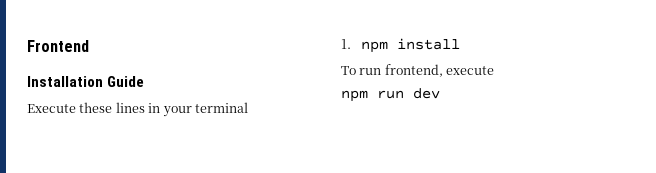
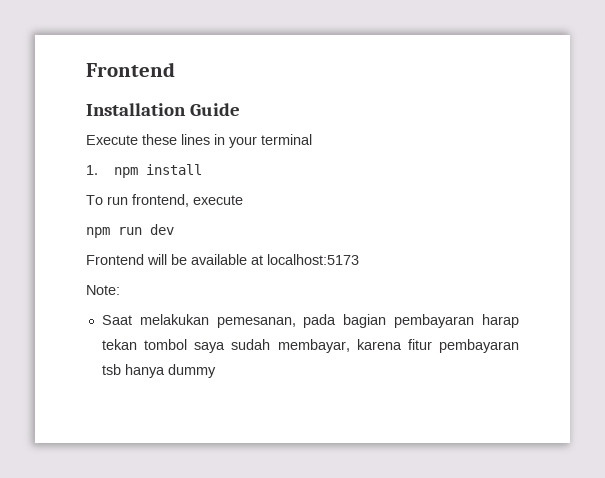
+ Frontend will be available at localhost:5173
+ Note:
+ Saat melakukan pemesanan, pada bagian pembayaran harap tekan tombol saya sudah membayar, karena fitur pembayaran tsb hanya dummy

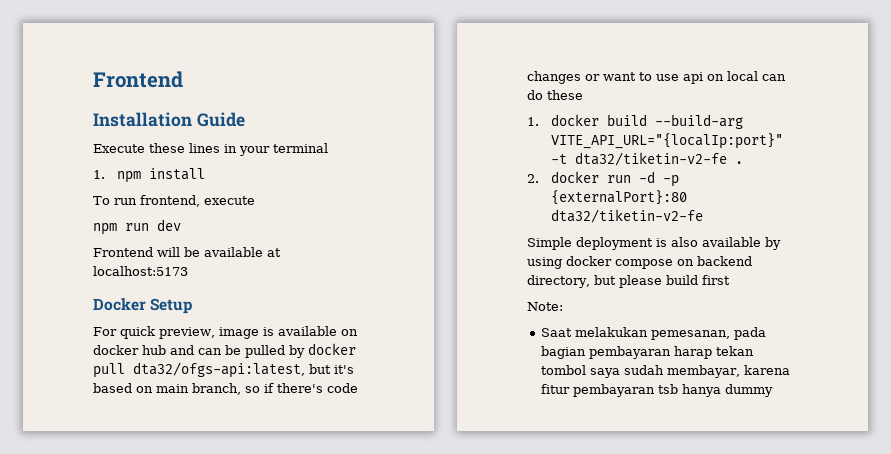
+ Docker Setup
+ For quick preview, image is available on docker hub and can be pulled by docker pull dta32/ofgs-api:latest, but it's based on main branch, so if there's code changes or want to use api on local can do these
+ 1. docker build --build-arg VITE_API_URL="{localIp:port}" -t dta32/tiketin-v2-fe .
+ 2. docker run -d -p {externalPort}:80 dta32/tiketin-v2-fe
+ Simple deployment is also available by using docker compose on backend directory, but please build first

